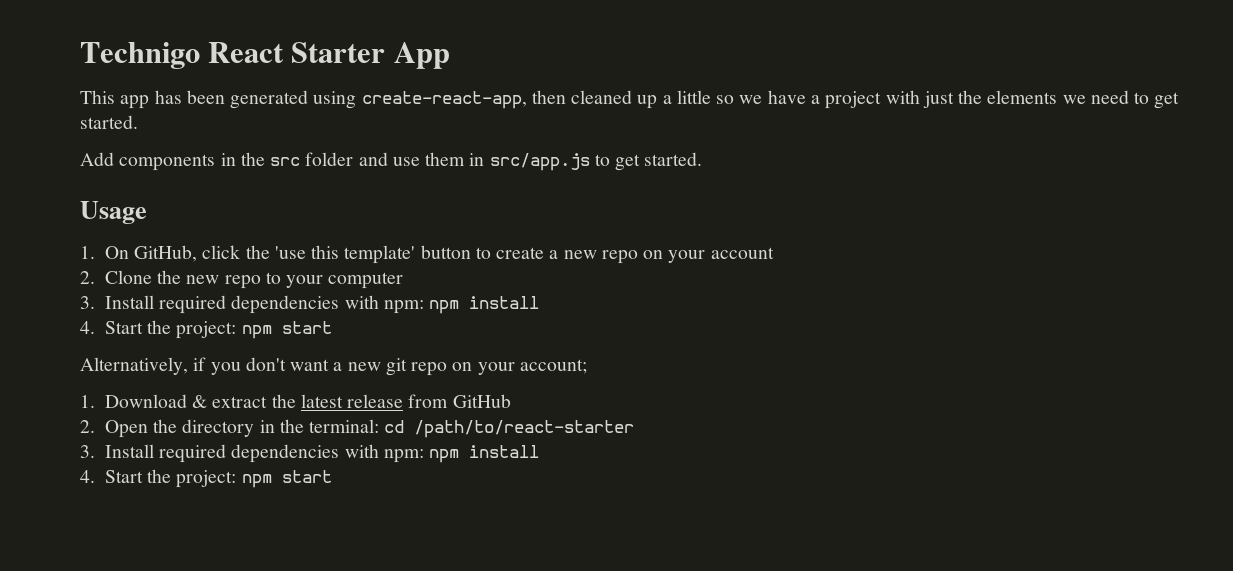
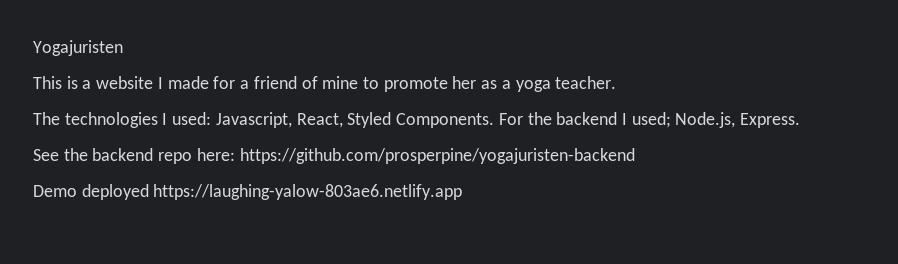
- Technigo React Starter App
- This app has been generated using create-react-app, then cleaned up a little so we have a project with just the elements we need to get started.
- Add components in the src folder and use them in src/app.js to get started.
- Usage
- 1. On GitHub, click the 'use this template' button to create a new repo on your account
- 2. Clone the new repo to your computer
- 3. Install required dependencies with npm: npm install
- 4. Start the project: npm start
- Alternatively, if you don't want a new git repo on your account;
- 1. Download & extract the latest release from GitHub
- 2. Open the directory in the terminal: cd /path/to/react-starter
- 3. Install required dependencies with npm: npm install
- 4. Start the project: npm start
+ Yogajuristen
+ This is a website I made for a friend of mine to promote her as a yoga teacher.
+ The technologies I used: Javascript, React, Styled Components. For the backend I used; Node.js, Express.
+ See the backend repo here: https://github.com/prosperpine/yogajuristen-backend
+ Demo deployed https://laughing-yalow-803ae6.netlify.app

